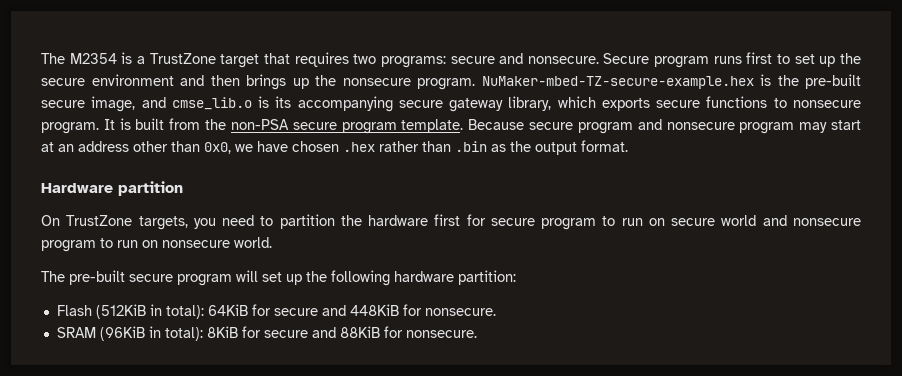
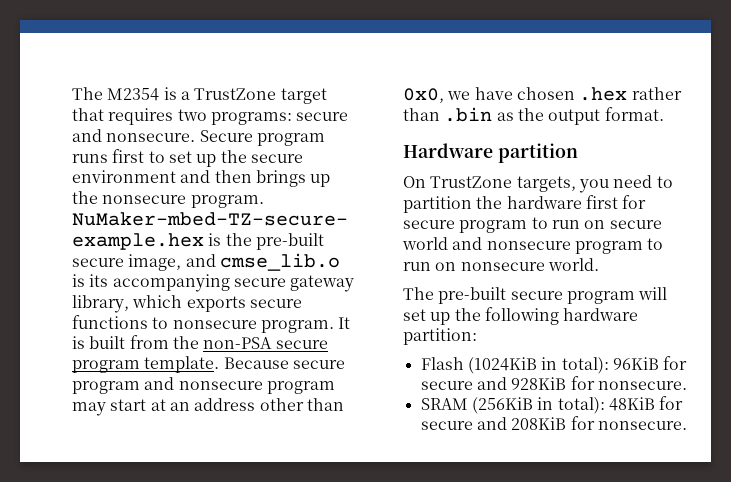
- Flash (512KiB in total): 64KiB for secure and 448KiB for nonsecure.
+ Flash (1024KiB in total): 96KiB for secure and 928KiB for nonsecure.
- SRAM (96KiB in total): 8KiB for secure and 88KiB for nonsecure.
+ SRAM (256KiB in total): 48KiB for secure and 208KiB for nonsecure.

